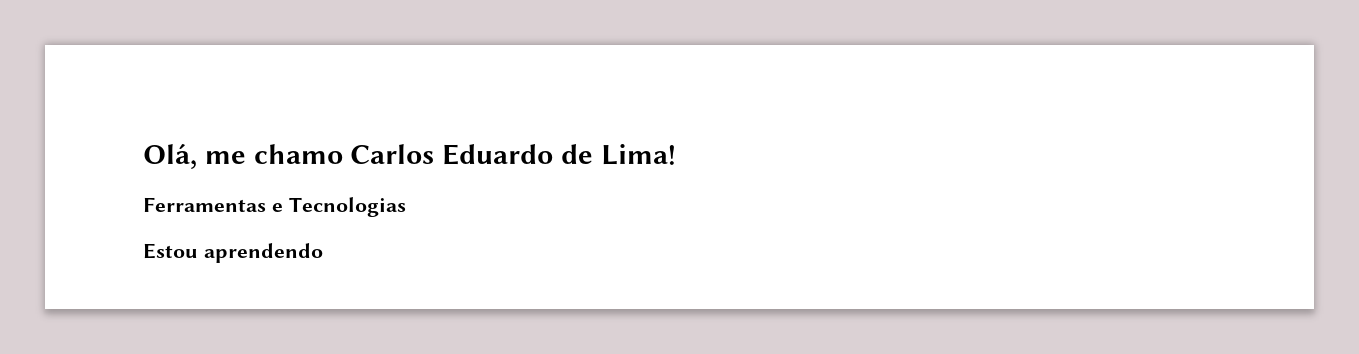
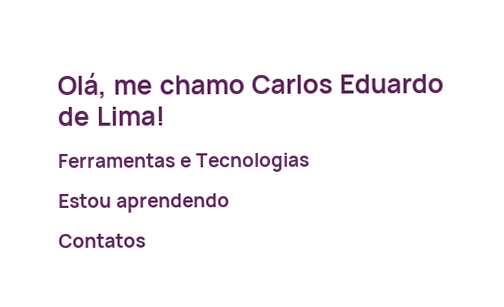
+ Contatos

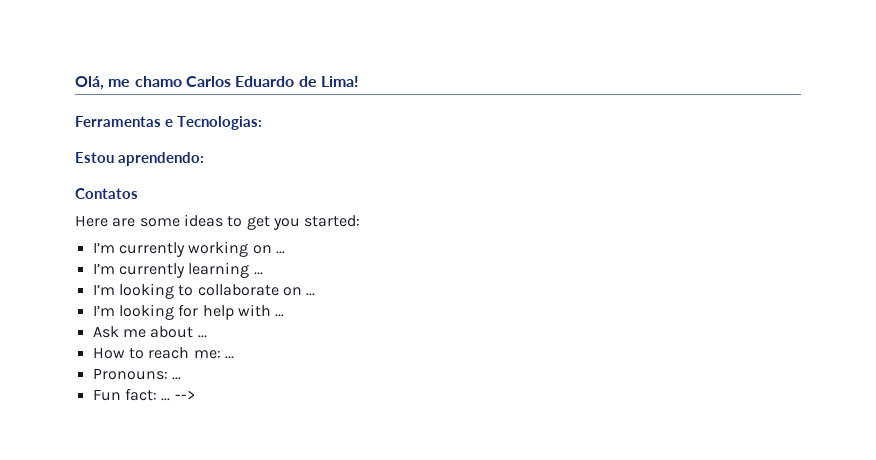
- Ferramentas e Tecnologias
+ Ferramentas e Tecnologias:
- Estou aprendendo
+ Estou aprendendo:
+ Here are some ideas to get you started:
+ I’m currently working on ...
+ I’m currently learning ...
+ I’m looking to collaborate on ...
+ I’m looking for help with ...
+ Ask me about ...
+ How to reach me: ...
+ Pronouns: ...
+ Fun fact: ... -->

